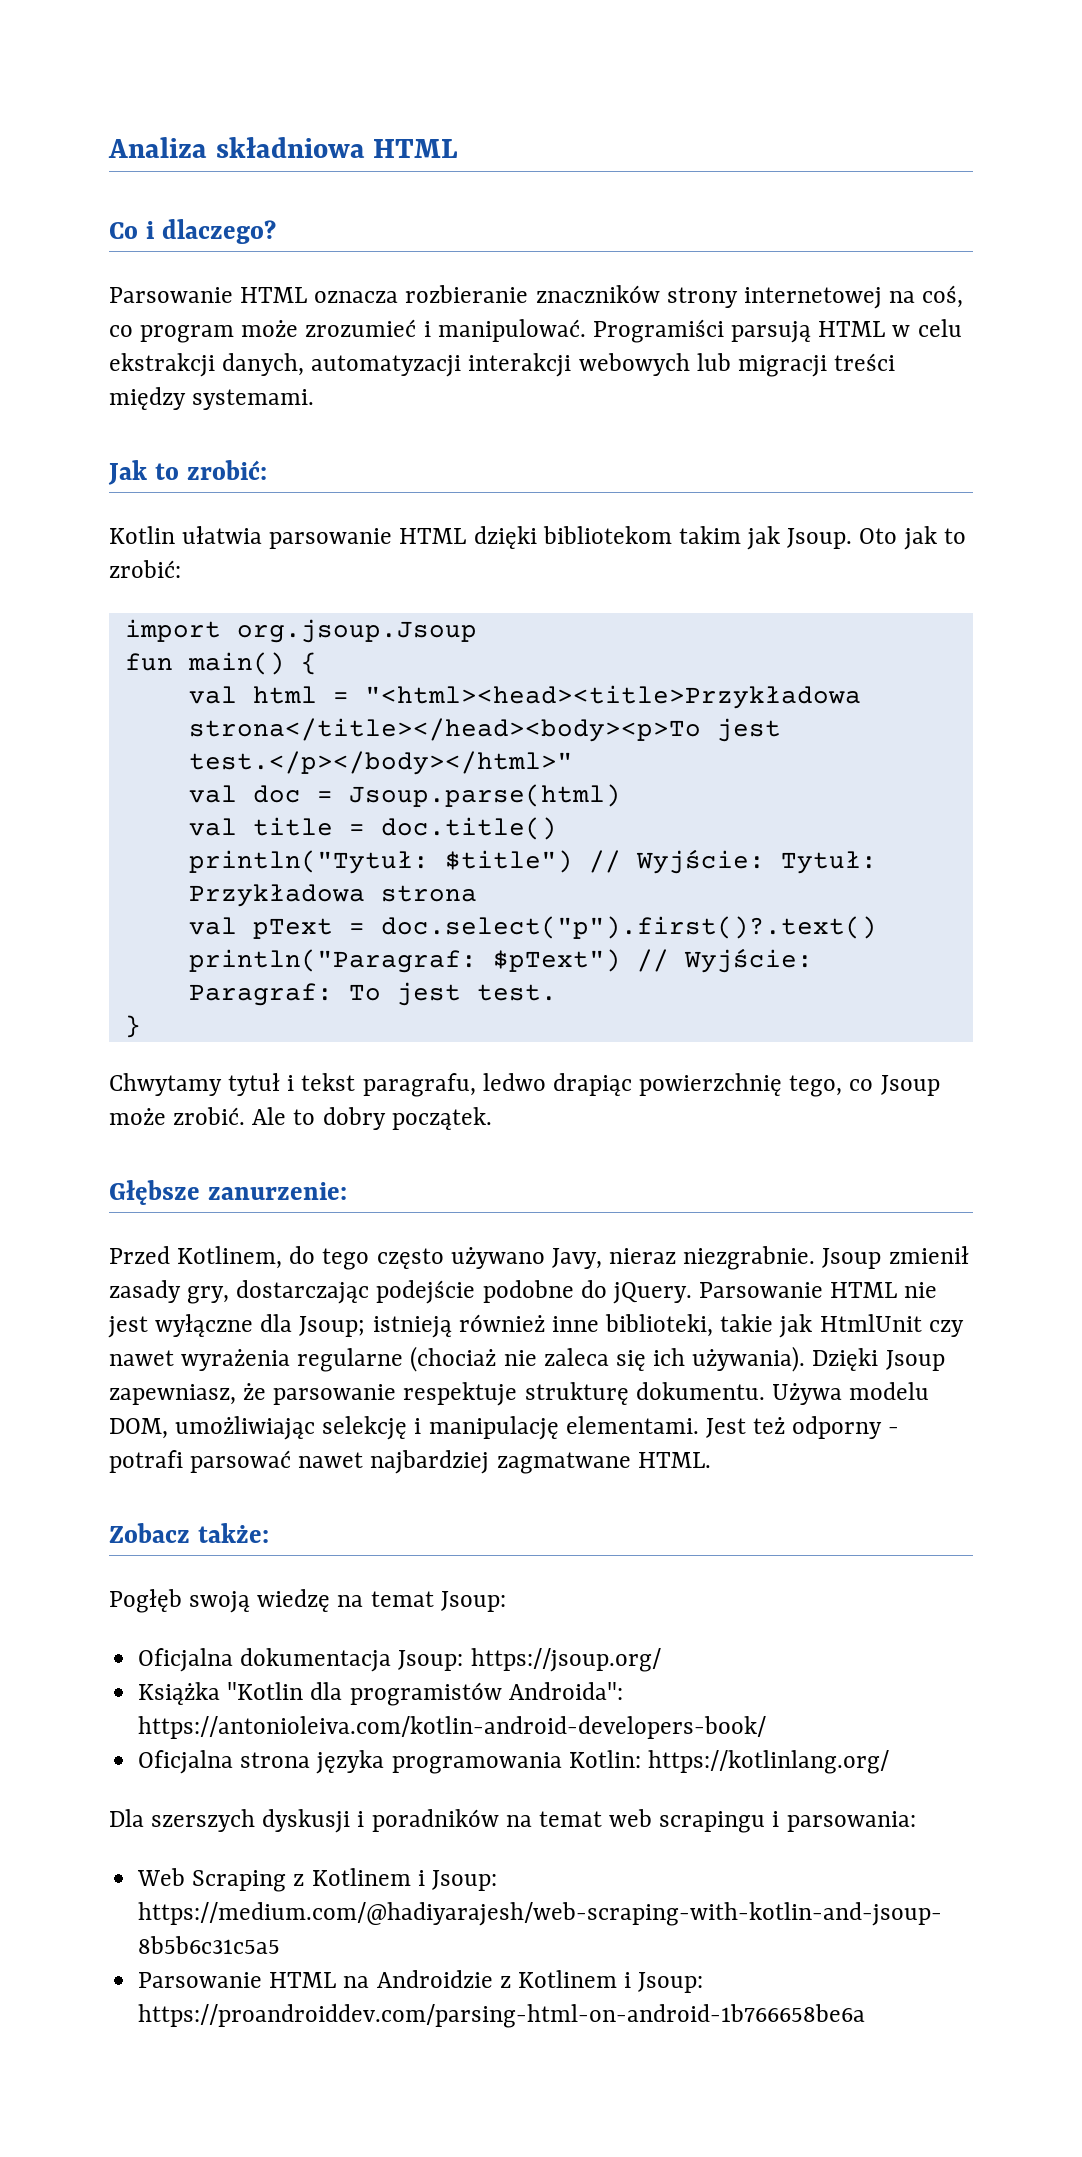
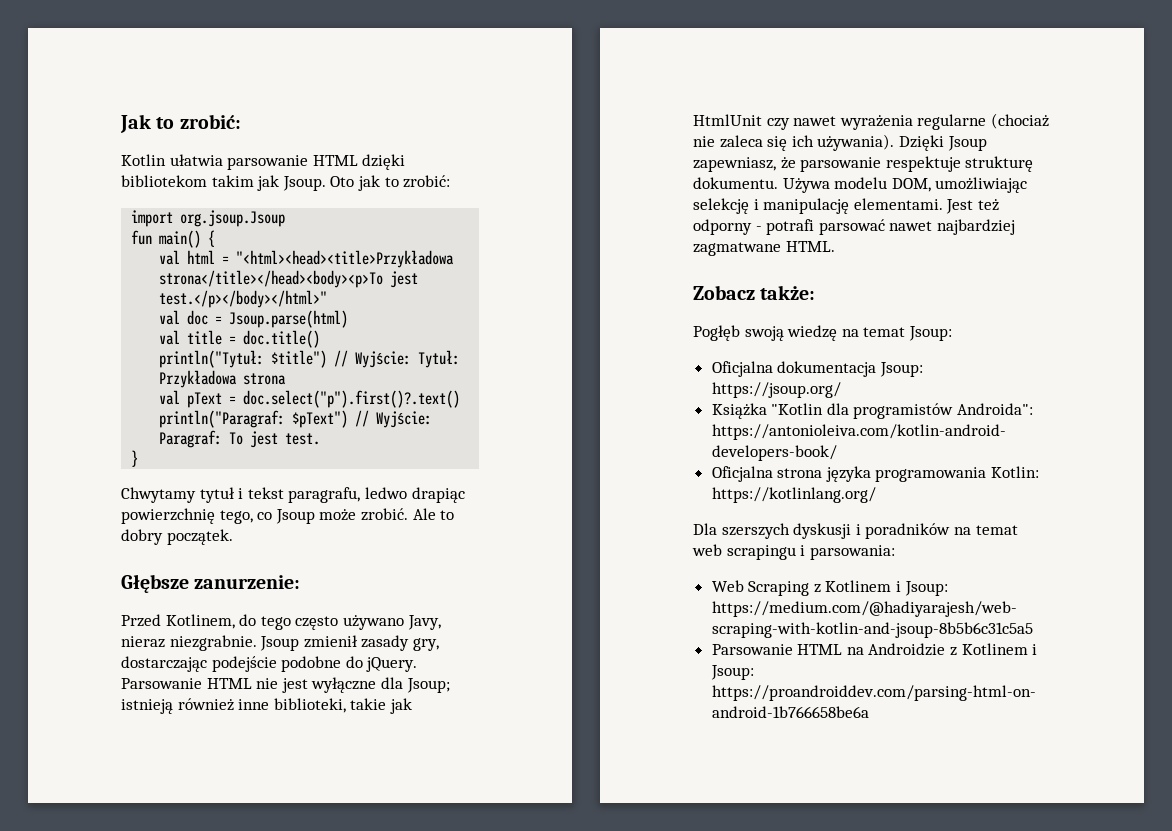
- Analiza składniowa HTML
- Co i dlaczego?
- Parsowanie HTML oznacza rozbieranie znaczników strony internetowej na coś, co program może zrozumieć i manipulować. Programiści parsują HTML w celu ekstrakcji danych, automatyzacji interakcji webowych lub migracji treści między systemami.

